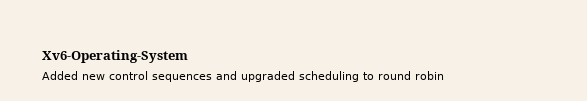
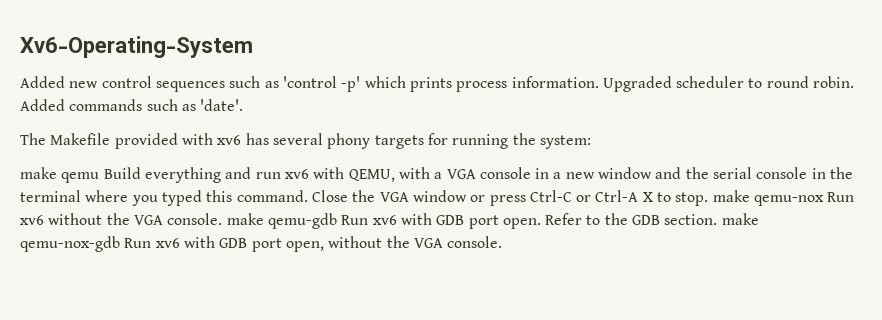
- Added new control sequences and upgraded scheduling to round robin
+ Added new control sequences such as 'control -p' which prints process information. Upgraded scheduler to round robin. Added commands such as 'date'.
+ The Makefile provided with xv6 has several phony targets for running the system:
+ make qemu Build everything and run xv6 with QEMU, with a VGA console in a new window and the serial console in the terminal where you typed this command. Close the VGA window or press Ctrl-C or Ctrl-A X to stop. make qemu-nox Run xv6 without the VGA console. make qemu-gdb Run xv6 with GDB port open. Refer to the GDB section. make qemu-nox-gdb Run xv6 with GDB port open, without the VGA console.

